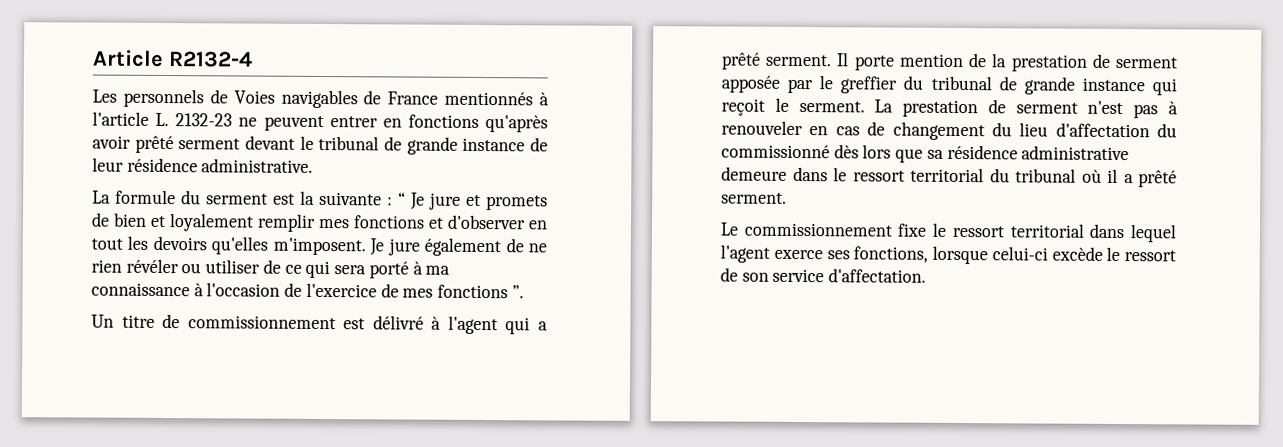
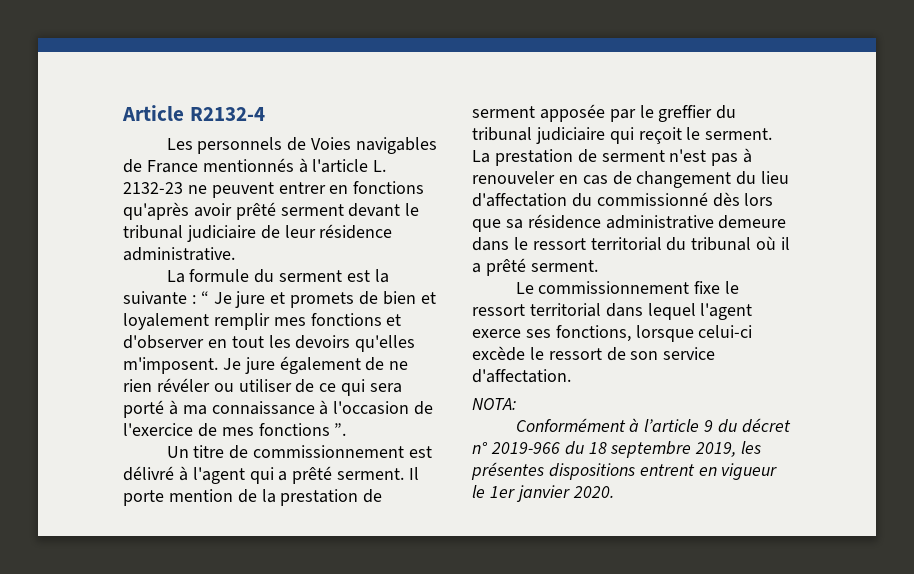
- Les personnels de Voies navigables de France mentionnés à l'article L. 2132-23 ne peuvent entrer en fonctions qu'après avoir prêté serment devant le tribunal de grande instance de leur résidence administrative.
+ Les personnels de Voies navigables de France mentionnés à l'article L. 2132-23 ne peuvent entrer en fonctions qu'après avoir prêté serment devant le tribunal judiciaire de leur résidence administrative.
- Il porte mention de la prestation de serment apposée par le greffier du tribunal de grande instance qui reçoit le serment.
+ Il porte mention de la prestation de serment apposée par le greffier du tribunal judiciaire qui reçoit le serment.
+ NOTA:
+ Conformément à l’article 9 du décret n° 2019-966 du 18 septembre 2019, les présentes dispositions entrent en vigueur le 1er janvier 2020.

